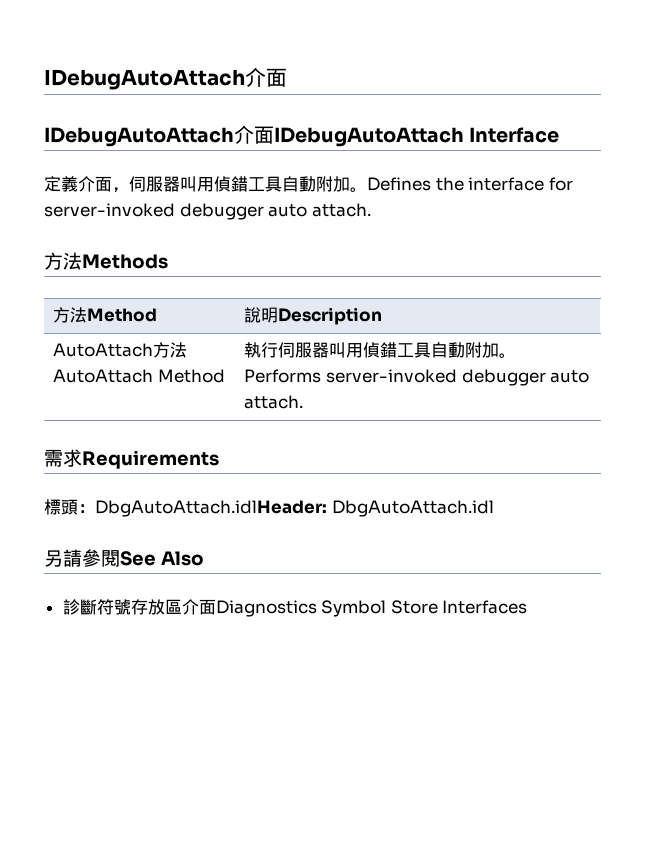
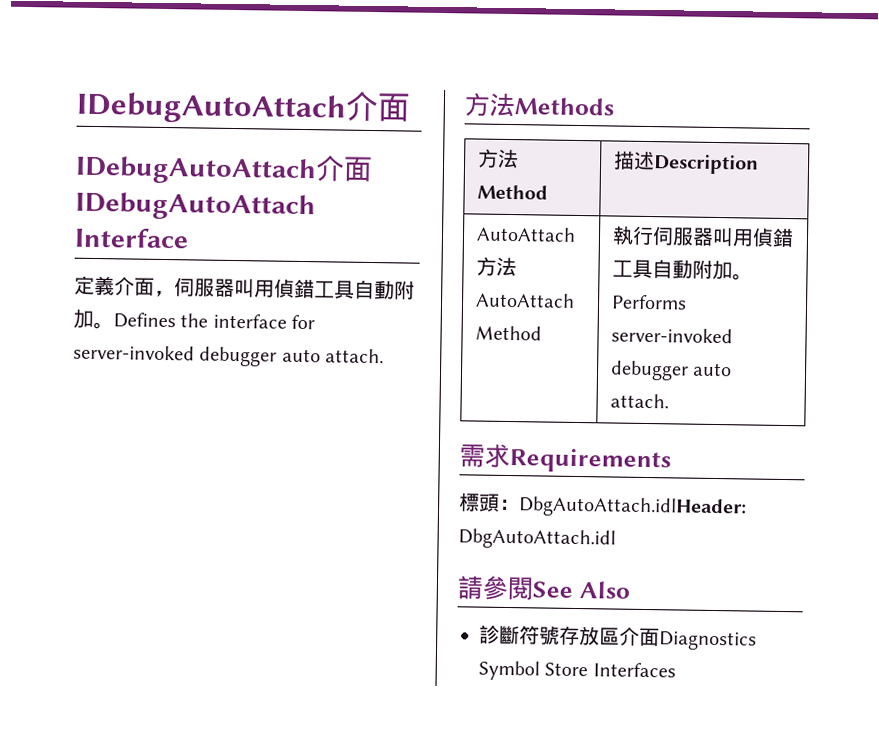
- 方法Method | 說明Description
+ 方法Method | 描述Description
- 另請參閱See Also
+ 請參閱See Also

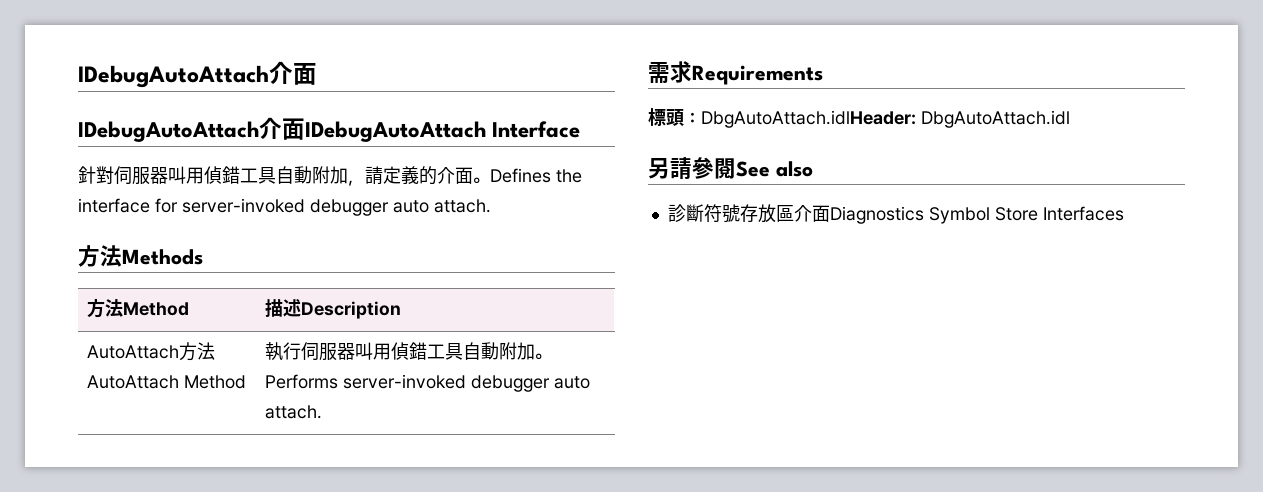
- 定義介面，伺服器叫用偵錯工具自動附加。
+ 針對伺服器叫用偵錯工具自動附加，請定義的介面。
- 請參閱See Also
+ 另請參閱See also

